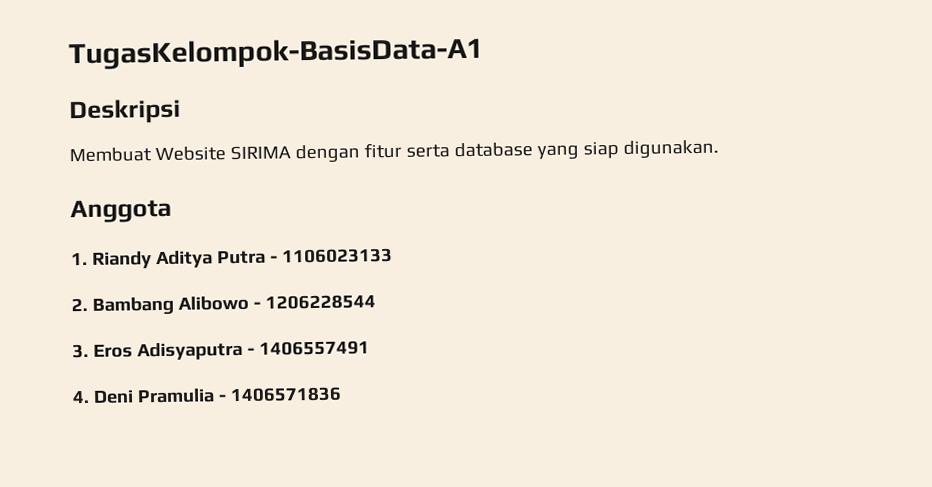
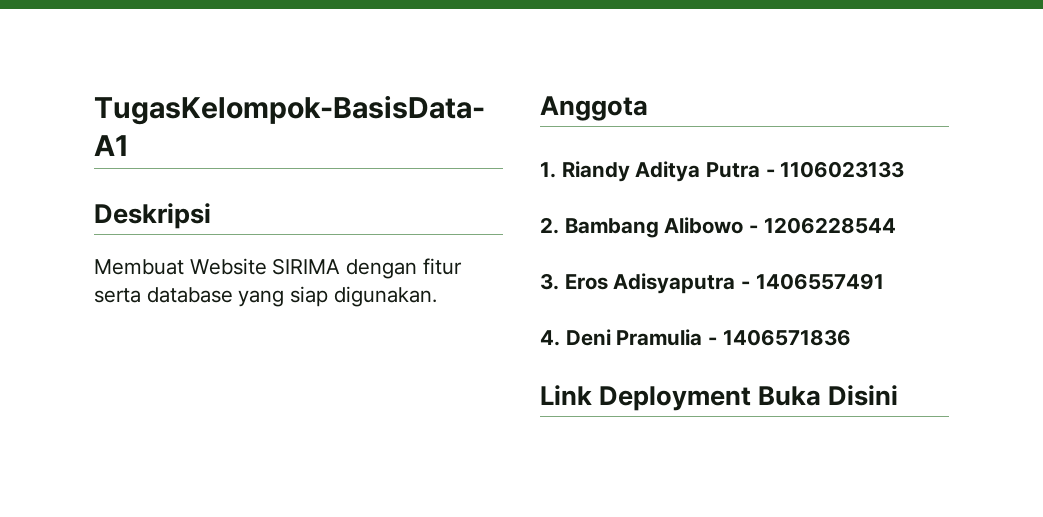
+ Link Deployment Buka Disini

